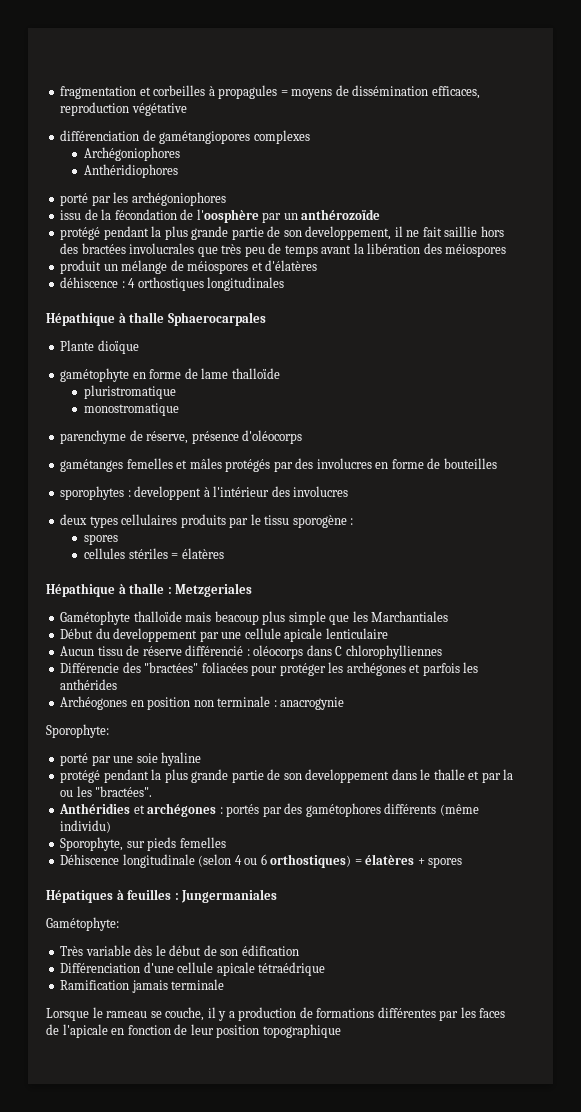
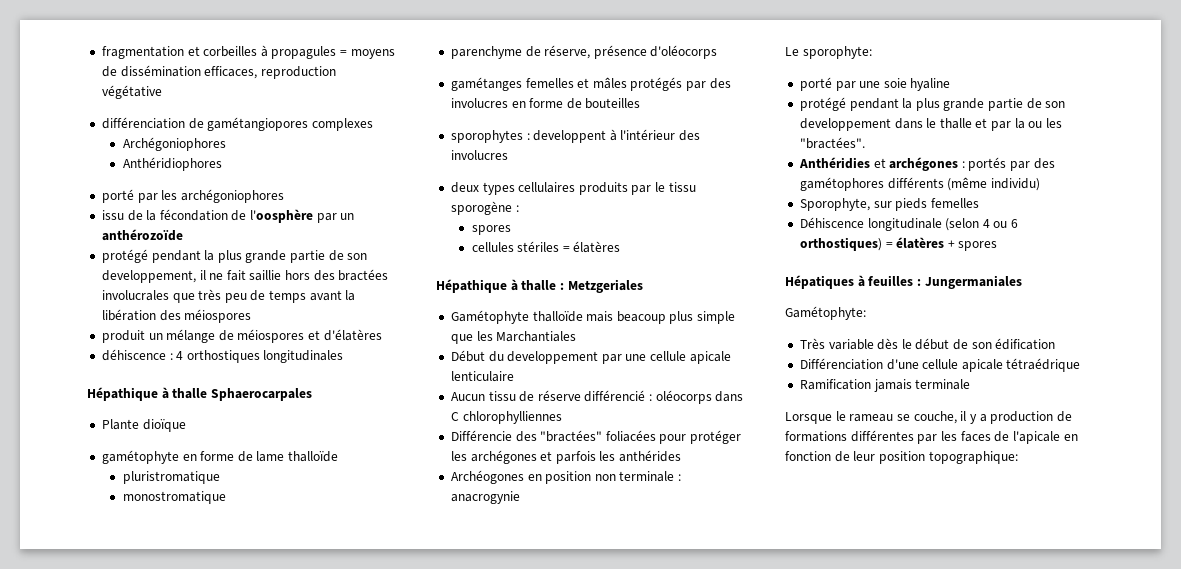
- Sporophyte:
+ Le sporophyte:
- Lorsque le rameau se couche, il y a production de formations différentes par les faces de l'apicale en fonction de leur position topographique
+ Lorsque le rameau se couche, il y a production de formations différentes par les faces de l'apicale en fonction de leur position topographique:

